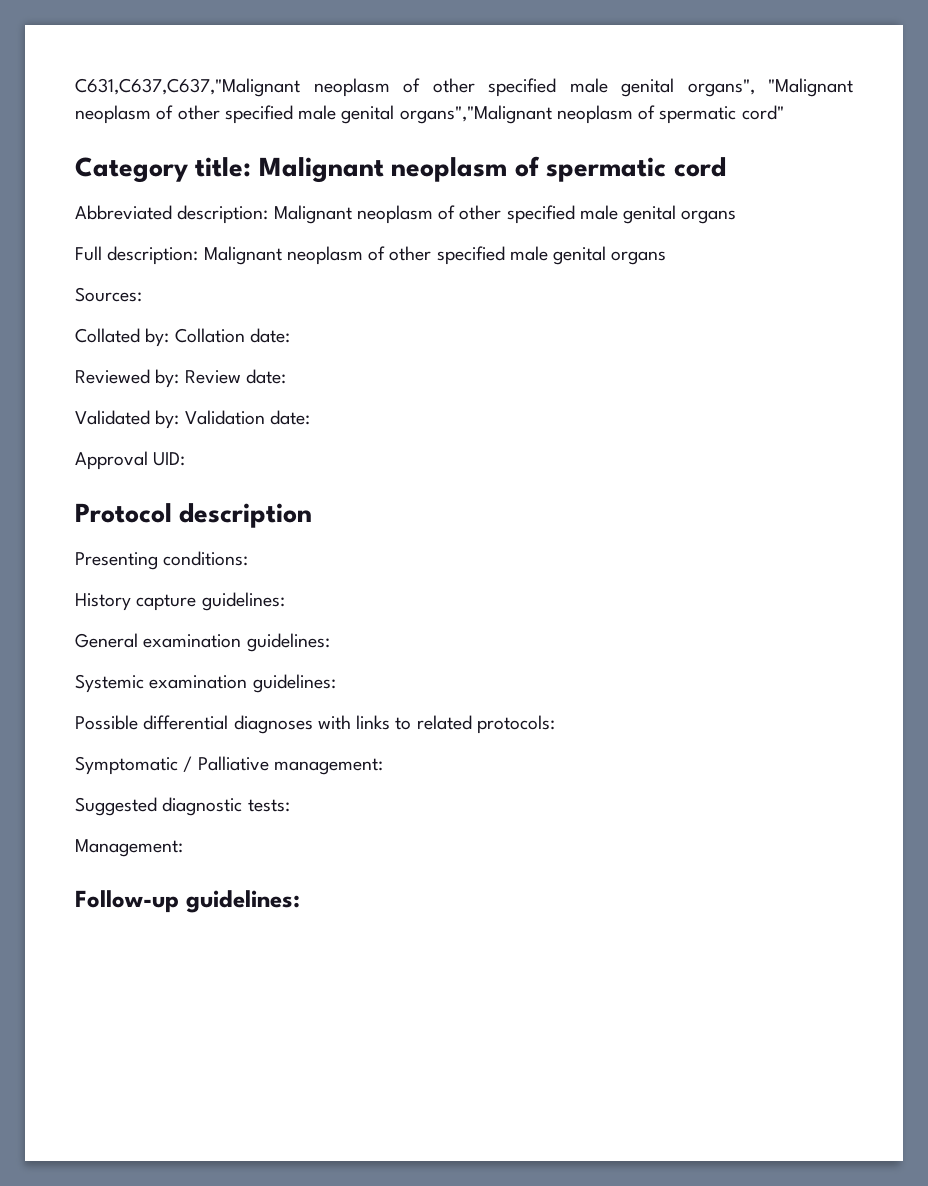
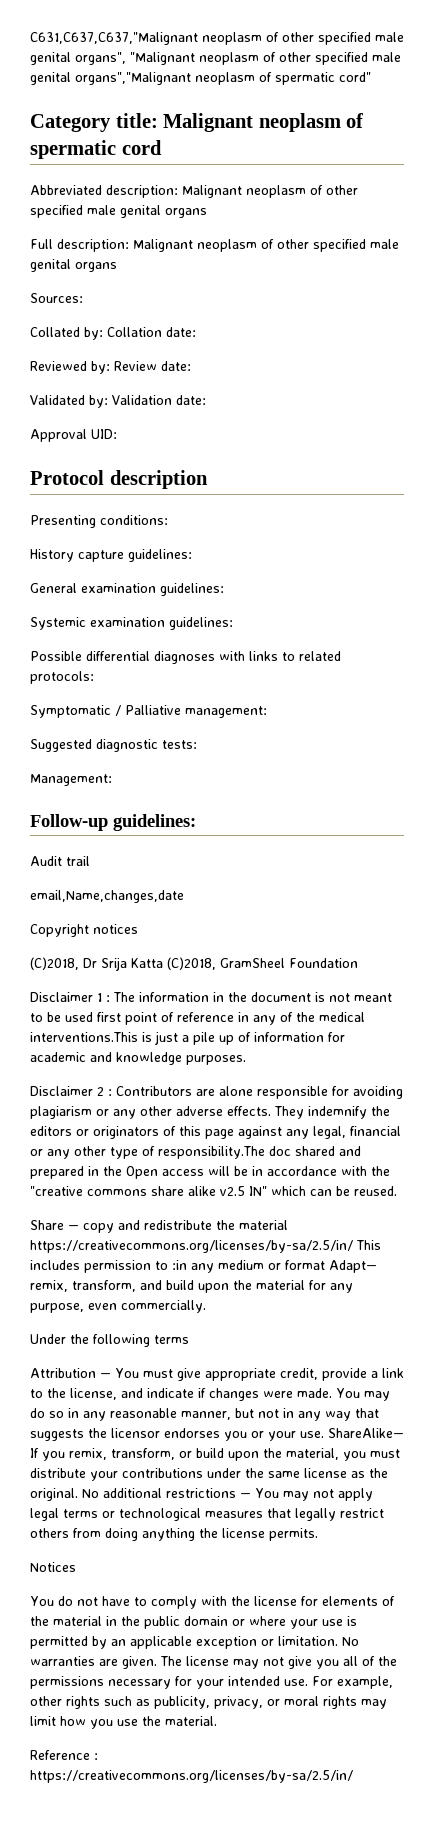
+ Audit trail
+ email,Name,changes,date
+ Copyright notices
+ (C)2018, Dr Srija Katta (C)2018, GramSheel Foundation
+ Disclaimer 1 : The information in the document is not meant to be used first point of reference in any of the medical interventions.This is just a pile up of information for academic and knowledge purposes.
+ Disclaimer 2 : Contributors are alone responsible for avoiding plagiarism or any other adverse effects. They indemnify the editors or originators of this page against any legal, financial or any other type of responsibility.The doc shared and prepared in the Open access will be in accordance with the "creative commons share alike v2.5 IN" which can be reused.
+ Share — copy and redistribute the material https://creativecommons.org/licenses/by-sa/2.5/in/ This includes permission to :in any medium or format Adapt— remix, transform, and build upon the material for any purpose, even commercially.
+ Under the following terms
+ Attribution — You must give appropriate credit, provide a link to the license, and indicate if changes were made. You may do so in any reasonable manner, but not in any way that suggests the licensor endorses you or your use. ShareAlike— If you remix, transform, or build upon the material, you must distribute your contributions under the same license as the original. No additional restrictions — You may not apply legal terms or technological measures that legally restrict others from doing anything the license permits.
+ Notices
+ You do not have to comply with the license for elements of the material in the public domain or where your use is permitted by an applicable exception or limitation. No warranties are given. The license may not give you all of the permissions necessary for your intended use. For example, other rights such as publicity, privacy, or moral rights may limit how you use the material.
+ Reference : https://creativecommons.org/licenses/by-sa/2.5/in/

